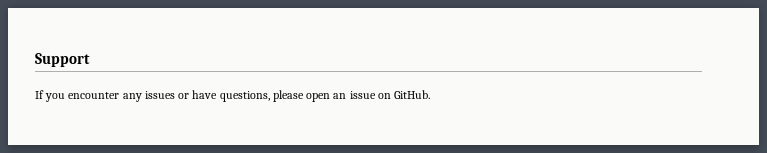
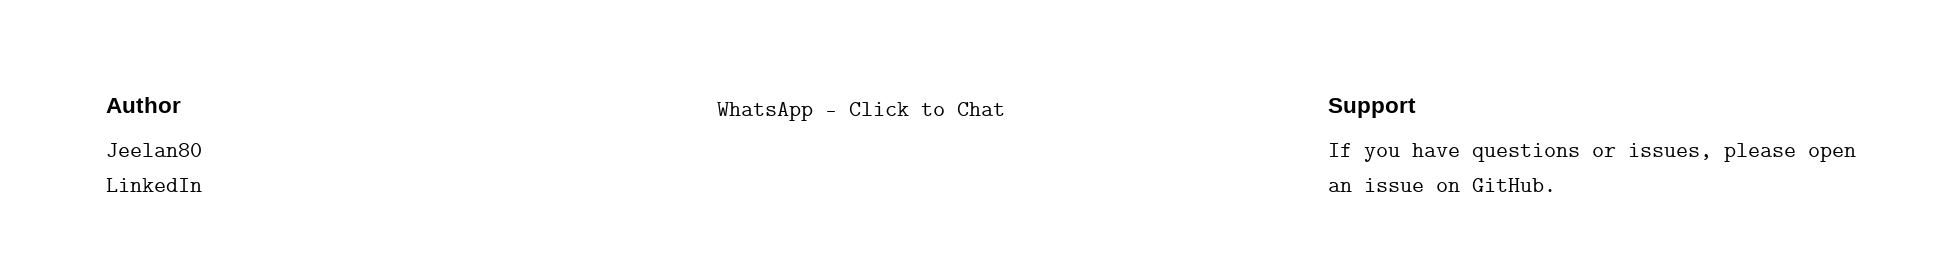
+ Author
+ Jeelan80
+ LinkedIn
+ WhatsApp – Click to Chat
  Support
- If you encounter any issues or have questions, please open an issue on GitHub.
+ If you have questions or issues, please open an issue on GitHub.

